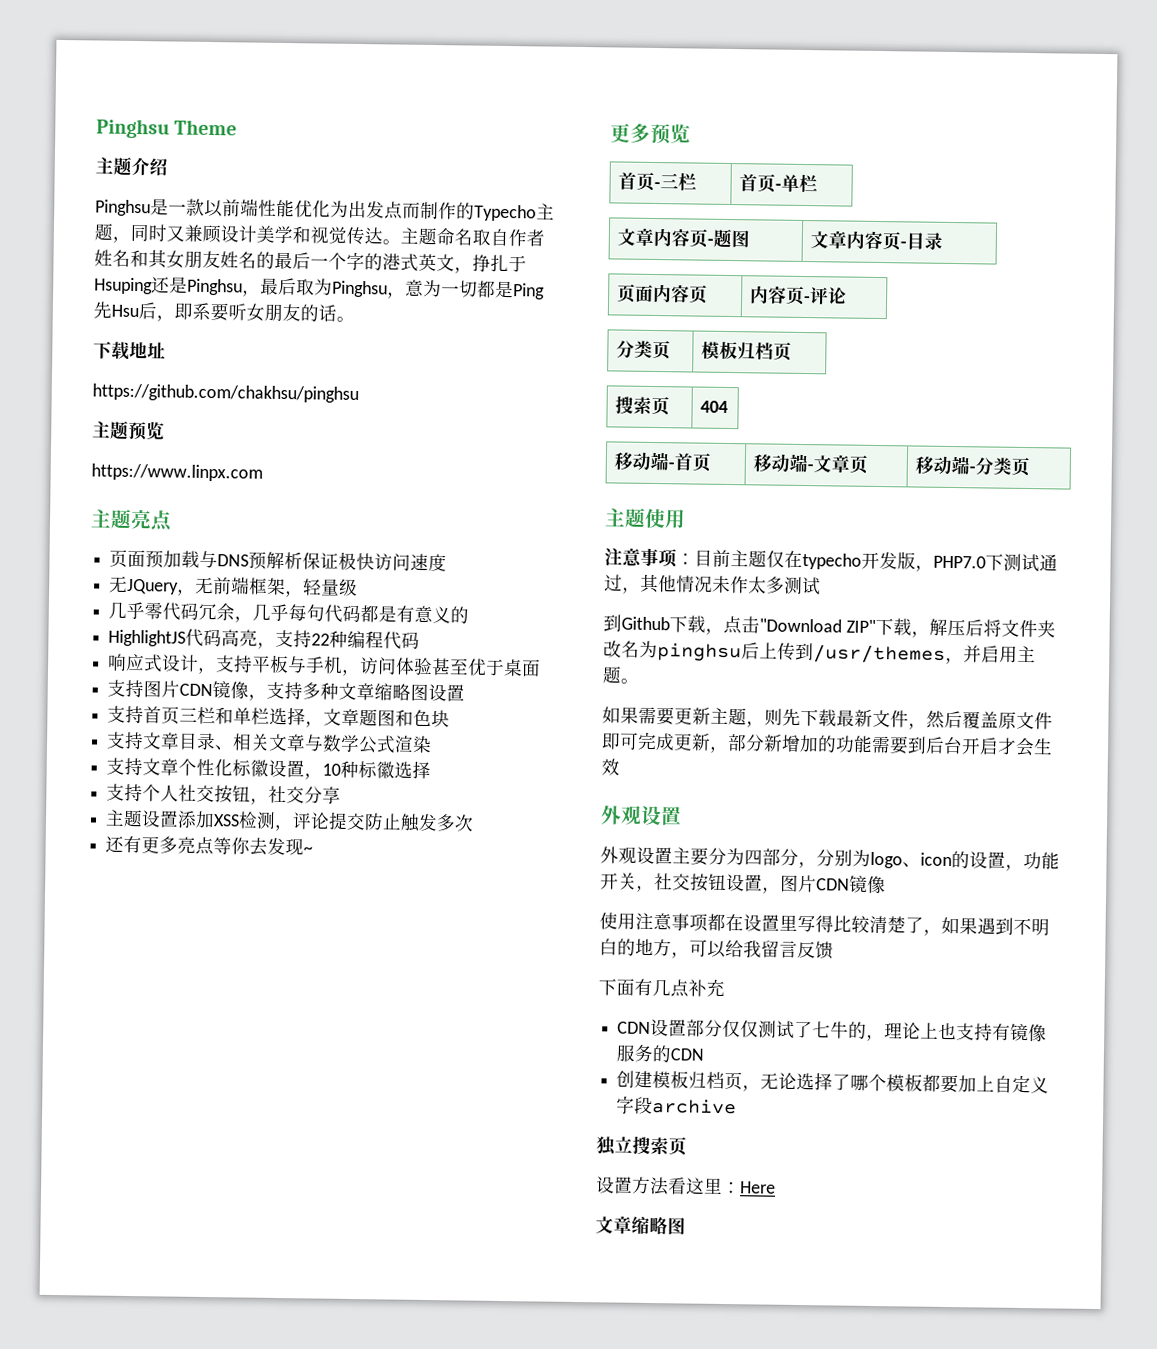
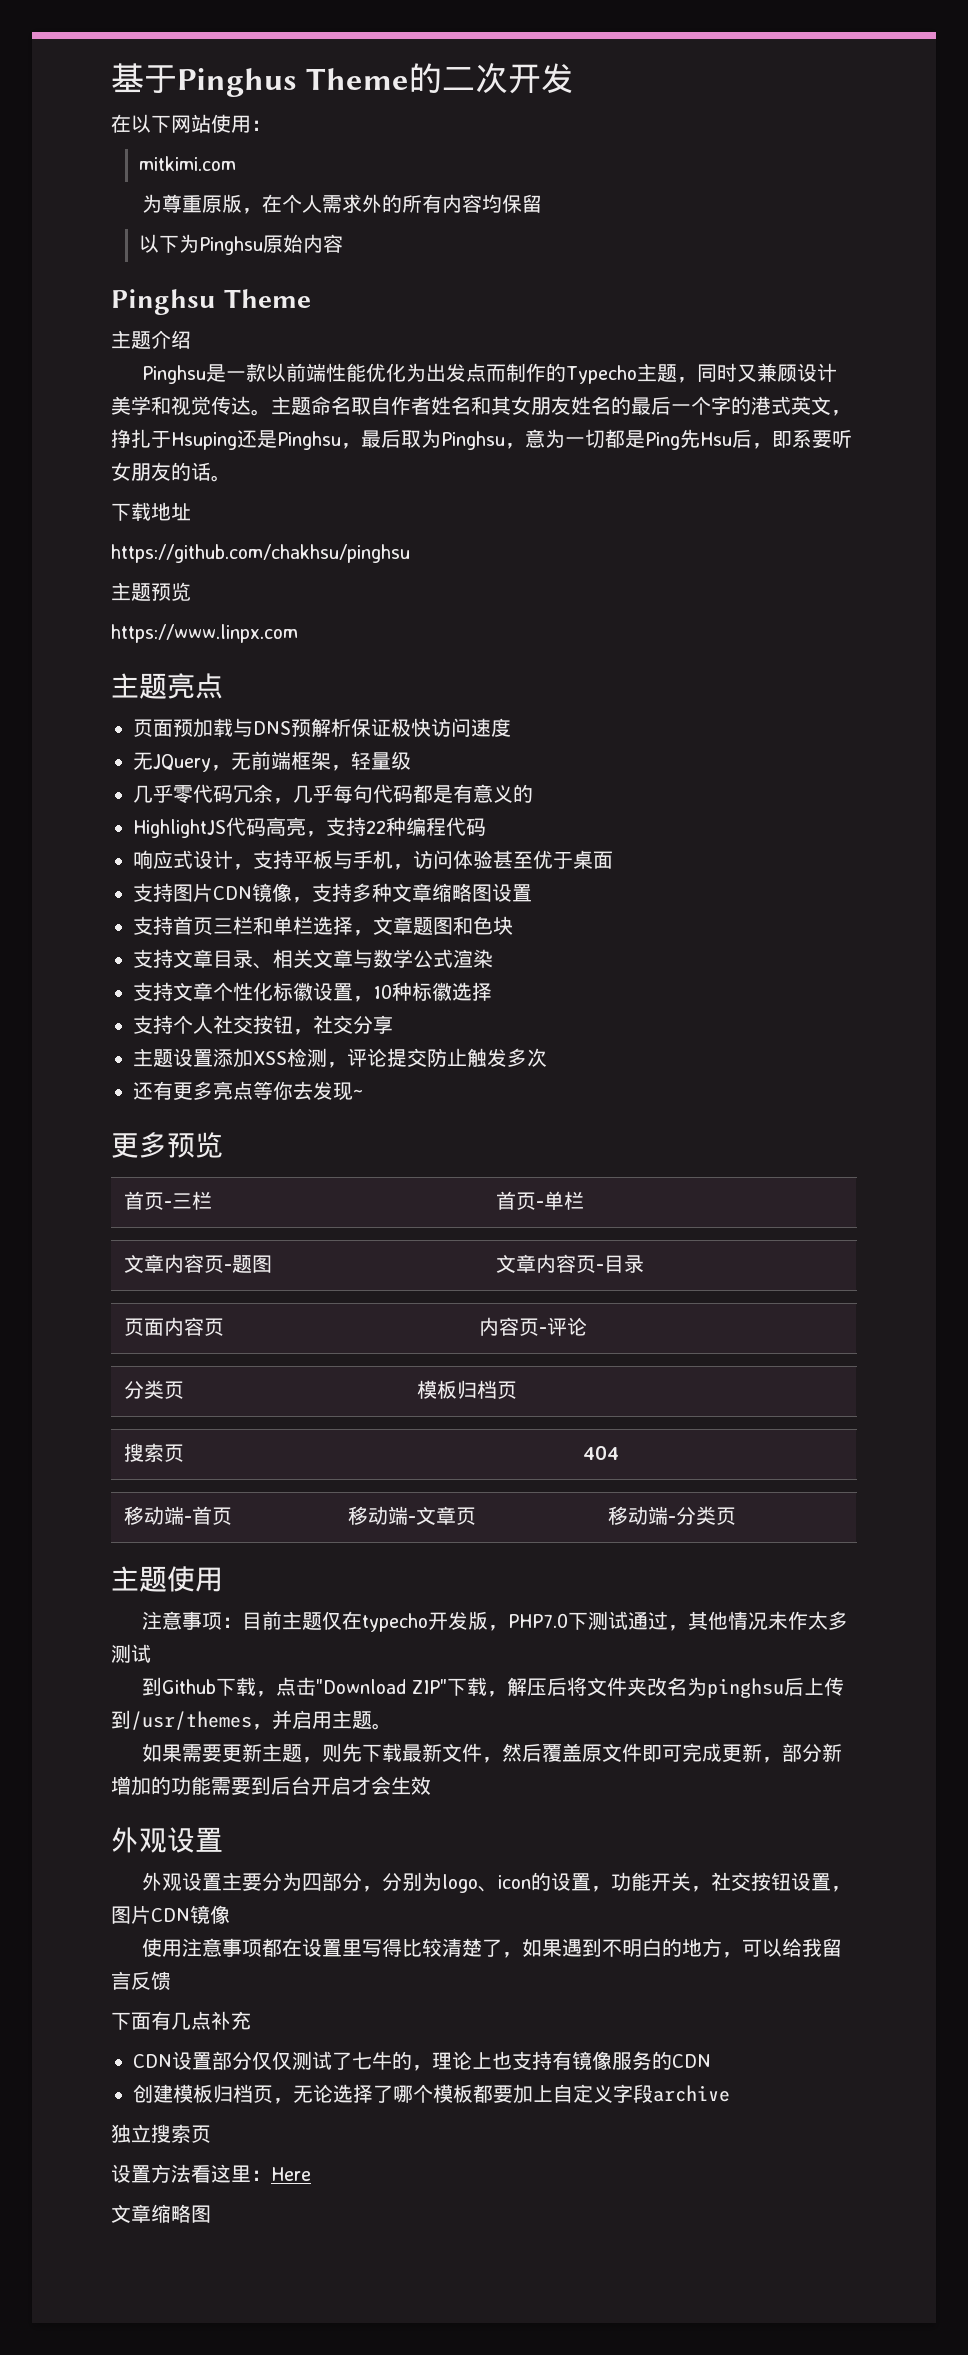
+ 基于Pinghus Theme的二次开发
+ 在以下网站使用：
+ mitkimi.com
+ 为尊重原版，在个人需求外的所有内容均保留
+ 以下为Pinghsu原始内容

